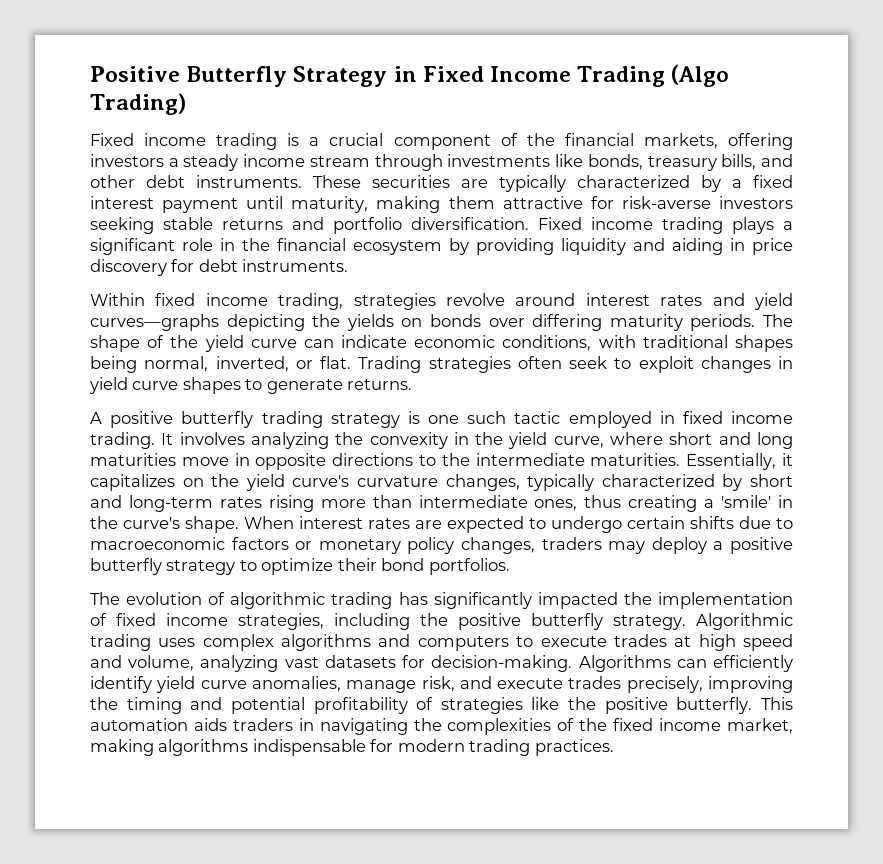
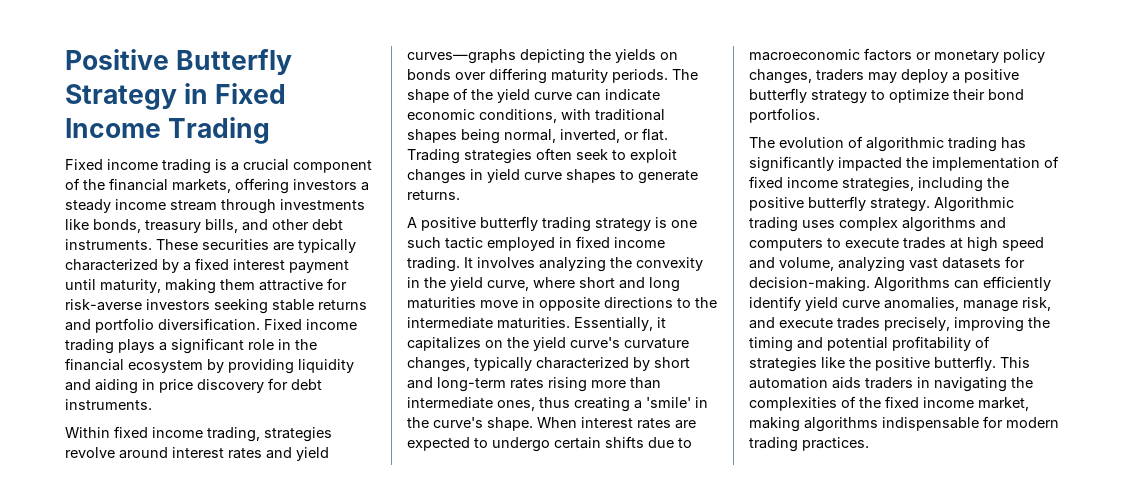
- Positive Butterfly Strategy in Fixed Income Trading (Algo Trading)
+ Positive Butterfly Strategy in Fixed Income Trading

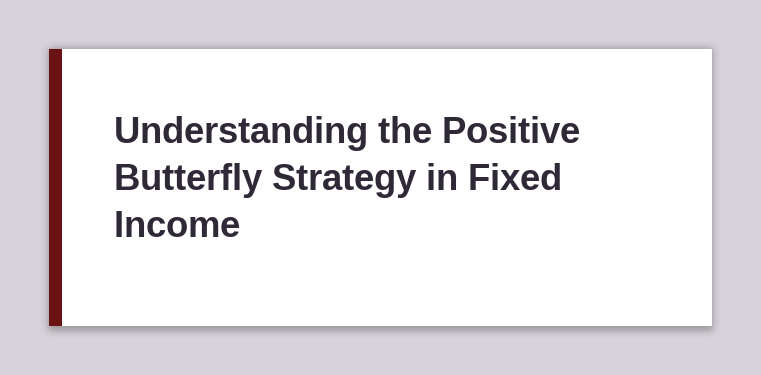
- Positive Butterfly Strategy in Fixed Income Trading
- Fixed income trading is a crucial component of the financial markets, offering investors a steady income stream through investments like bonds, treasury bills, and other debt instruments. These securities are typically characterized by a fixed interest payment until maturity, making them attractive for risk-averse investors seeking stable returns and portfolio diversification. Fixed income trading plays a significant role in the financial ecosystem by providing liquidity and aiding in price discovery for debt instruments.
- Within fixed income trading, strategies revolve around interest rates and yield curves—graphs depicting the yields on bonds over differing maturity periods. The shape of the yield curve can indicate economic conditions, with traditional shapes being normal, inverted, or flat. Trading strategies often seek to exploit changes in yield curve shapes to generate returns.
- A positive butterfly trading strategy is one such tactic employed in fixed income trading. It involves analyzing the convexity in the yield curve, where short and long maturities move in opposite directions to the intermediate maturities. Essentially, it capitalizes on the yield curve's curvature changes, typically characterized by short and long-term rates rising more than intermediate ones, thus creating a 'smile' in the curve's shape. When interest rates are expected to undergo certain shifts due to macroeconomic factors or monetary policy changes, traders may deploy a positive butterfly strategy to optimize their bond portfolios.
- The evolution of algorithmic trading has significantly impacted the implementation of fixed income strategies, including the positive butterfly strategy. Algorithmic trading uses complex algorithms and computers to execute trades at high speed and volume, analyzing vast datasets for decision-making. Algorithms can efficiently identify yield curve anomalies, manage risk, and execute trades precisely, improving the timing and potential profitability of strategies like the positive butterfly. This automation aids traders in navigating the complexities of the fixed income market, making algorithms indispensable for modern trading practices.
+ Understanding the Positive Butterfly Strategy in Fixed Income

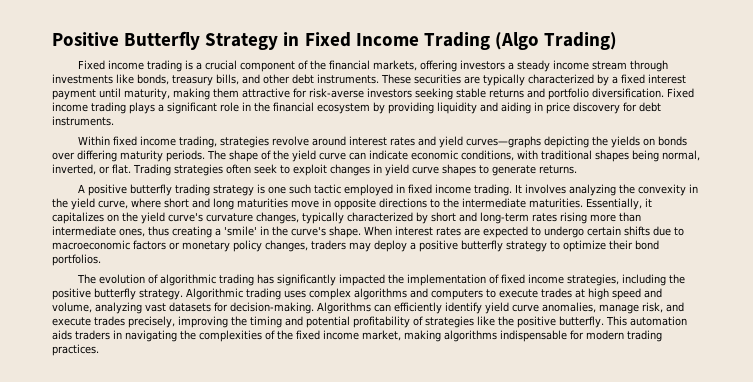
- Understanding the Positive Butterfly Strategy in Fixed Income
+ Positive Butterfly Strategy in Fixed Income Trading (Algo Trading)
+ Fixed income trading is a crucial component of the financial markets, offering investors a steady income stream through investments like bonds, treasury bills, and other debt instruments. These securities are typically characterized by a fixed interest payment until maturity, making them attractive for risk-averse investors seeking stable returns and portfolio diversification. Fixed income trading plays a significant role in the financial ecosystem by providing liquidity and aiding in price discovery for debt instruments.
+ Within fixed income trading, strategies revolve around interest rates and yield curves—graphs depicting the yields on bonds over differing maturity periods. The shape of the yield curve can indicate economic conditions, with traditional shapes being normal, inverted, or flat. Trading strategies often seek to exploit changes in yield curve shapes to generate returns.
+ A positive butterfly trading strategy is one such tactic employed in fixed income trading. It involves analyzing the convexity in the yield curve, where short and long maturities move in opposite directions to the intermediate maturities. Essentially, it capitalizes on the yield curve's curvature changes, typically characterized by short and long-term rates rising more than intermediate ones, thus creating a 'smile' in the curve's shape. When interest rates are expected to undergo certain shifts due to macroeconomic factors or monetary policy changes, traders may deploy a positive butterfly strategy to optimize their bond portfolios.
+ The evolution of algorithmic trading has significantly impacted the implementation of fixed income strategies, including the positive butterfly strategy. Algorithmic trading uses complex algorithms and computers to execute trades at high speed and volume, analyzing vast datasets for decision-making. Algorithms can efficiently identify yield curve anomalies, manage risk, and execute trades precisely, improving the timing and potential profitability of strategies like the positive butterfly. This automation aids traders in navigating the complexities of the fixed income market, making algorithms indispensable for modern trading practices.

